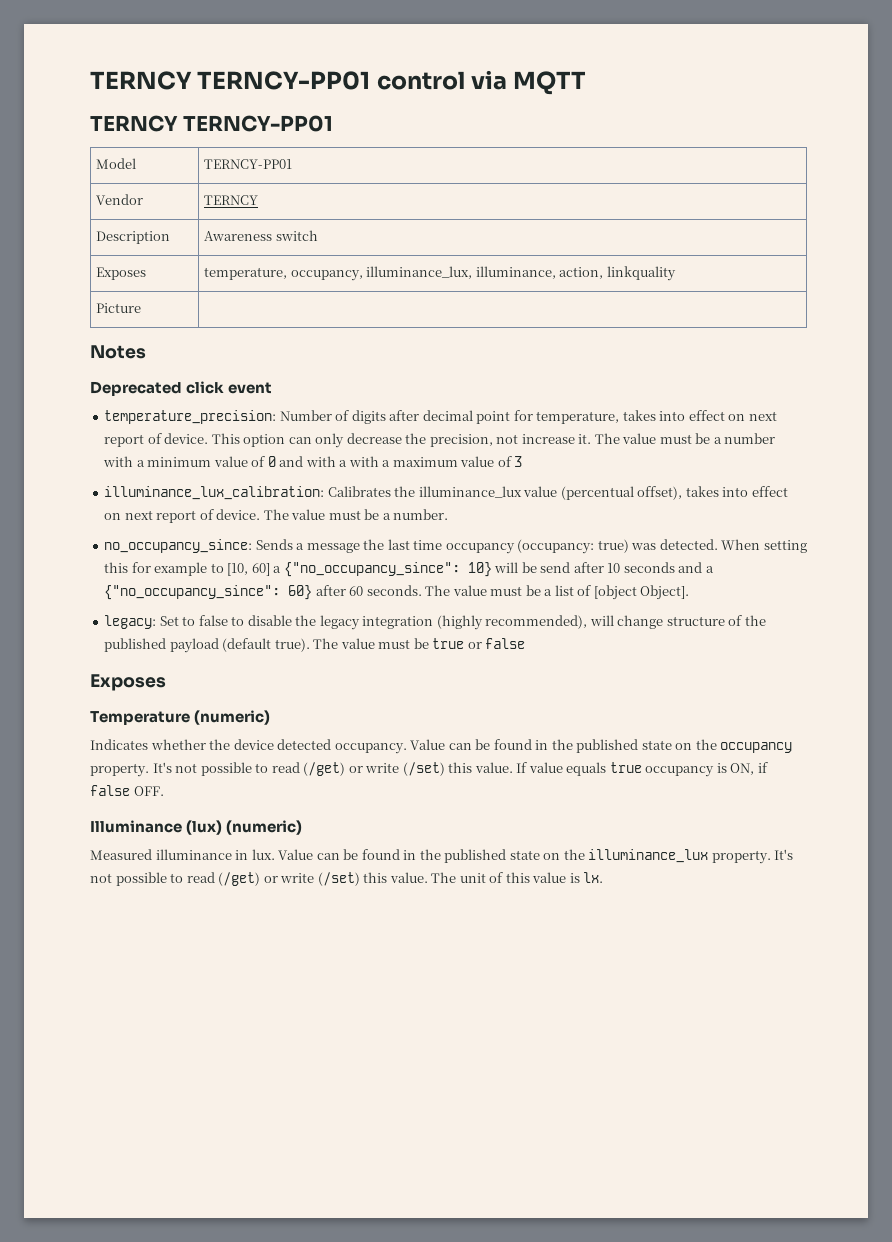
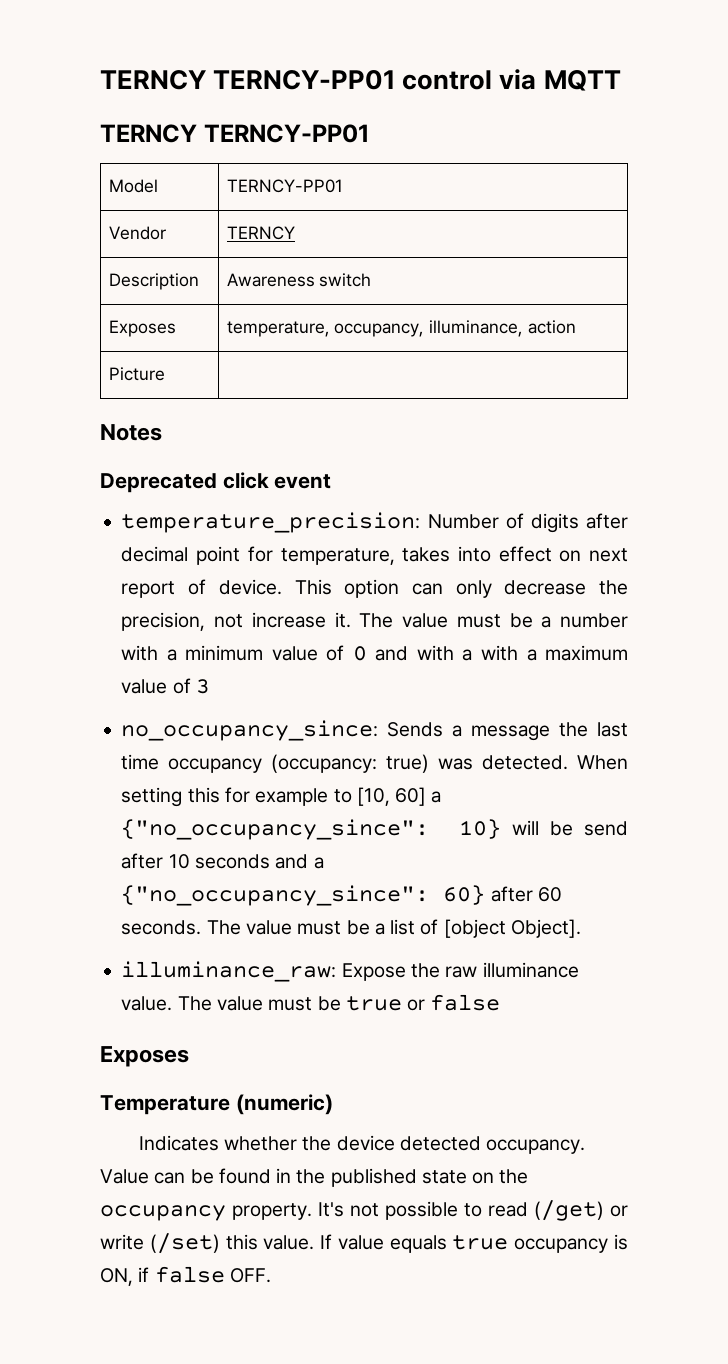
- Exposes | temperature, occupancy, illuminance_lux, illuminance, action, linkquality
+ Exposes | temperature, occupancy, illuminance, action
- illuminance_lux_calibration: Calibrates the illuminance_lux value (percentual offset), takes into effect on next report of device. The value must be a number.
- legacy: Set to false to disable the legacy integration (highly recommended), will change structure of the published payload (default true).
+ illuminance_raw: Expose the raw illuminance value.
- Illuminance (lux) (numeric)
- Measured illuminance in lux. Value can be found in the published state on the illuminance_lux property. It's not possible to read (/get) or write (/set) this value. The unit of this value is lx.

